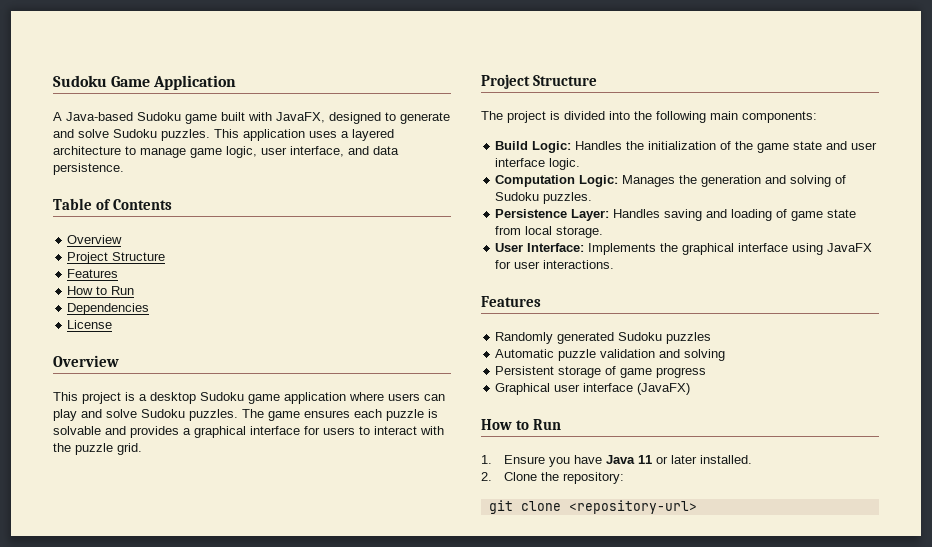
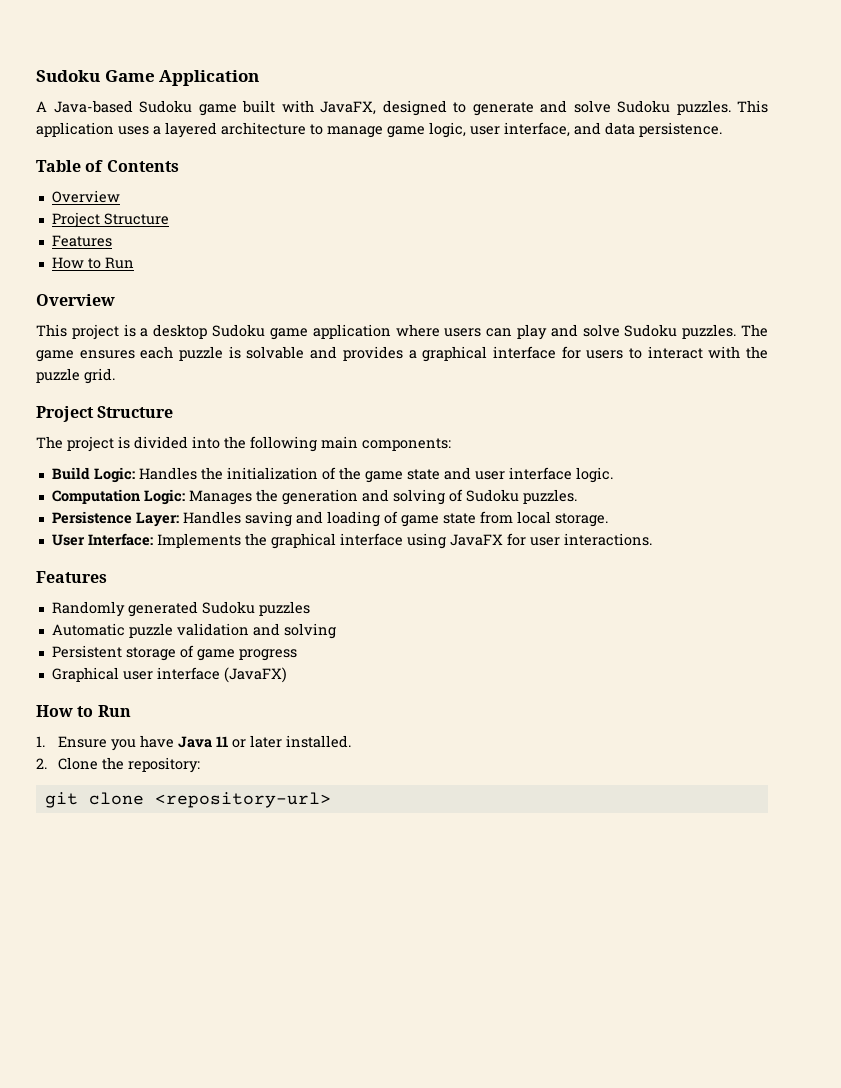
- Dependencies
- License

